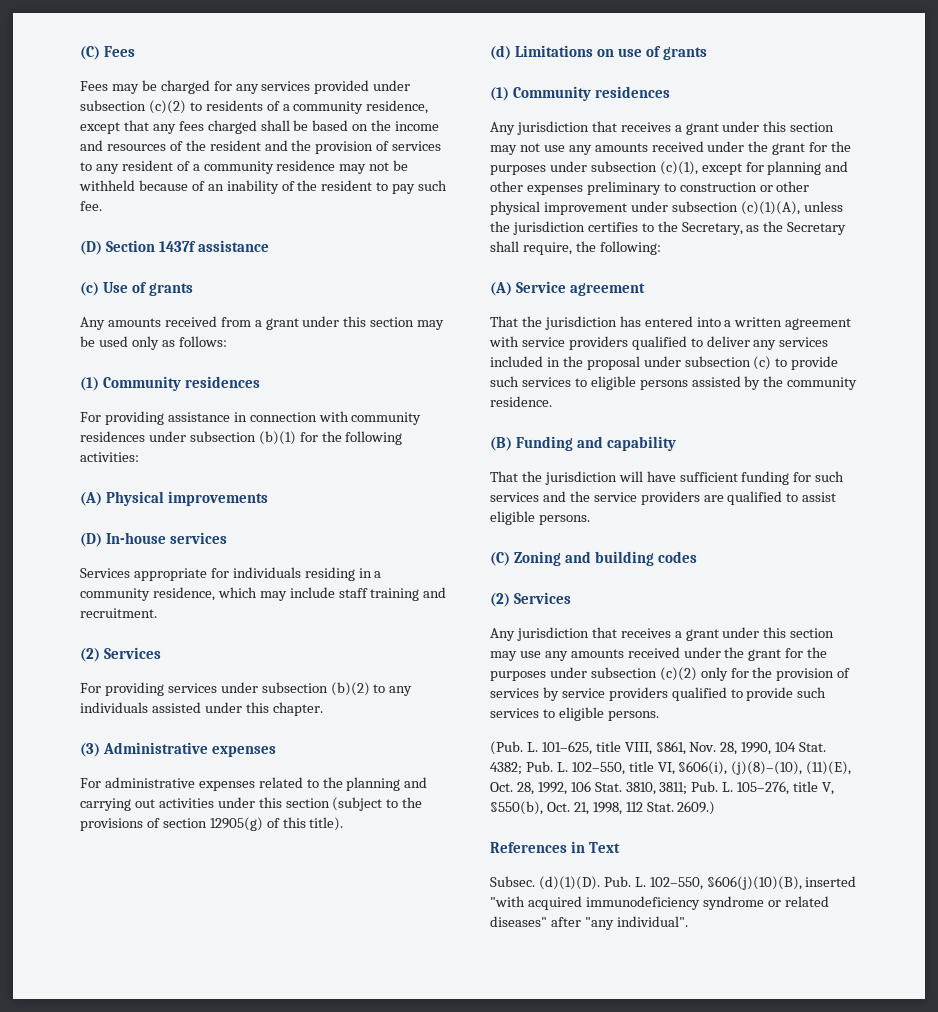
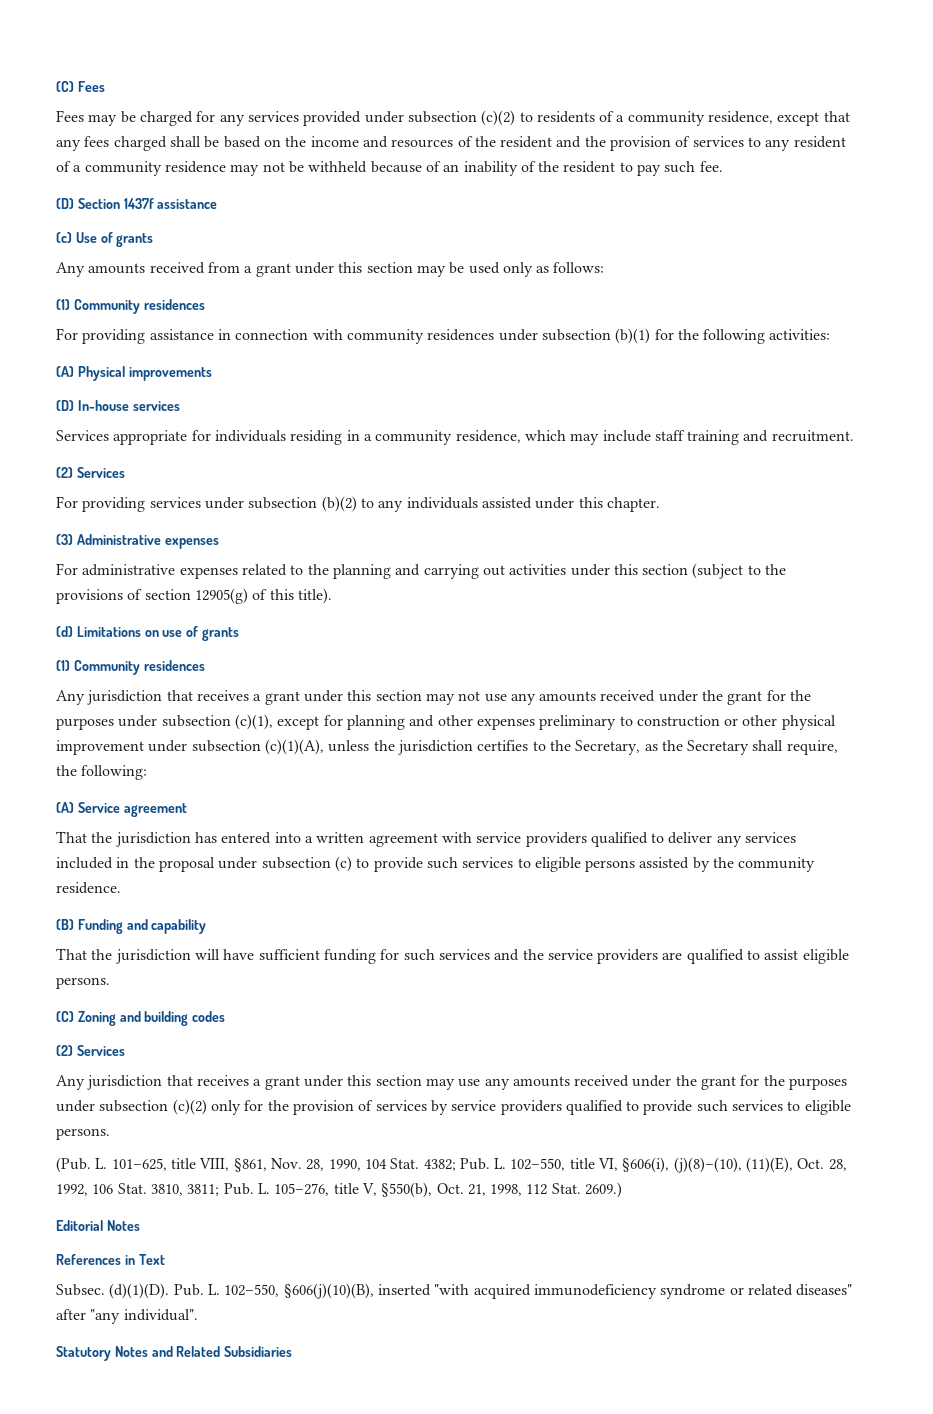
+ Editorial Notes
+ Statutory Notes and Related Subsidiaries

